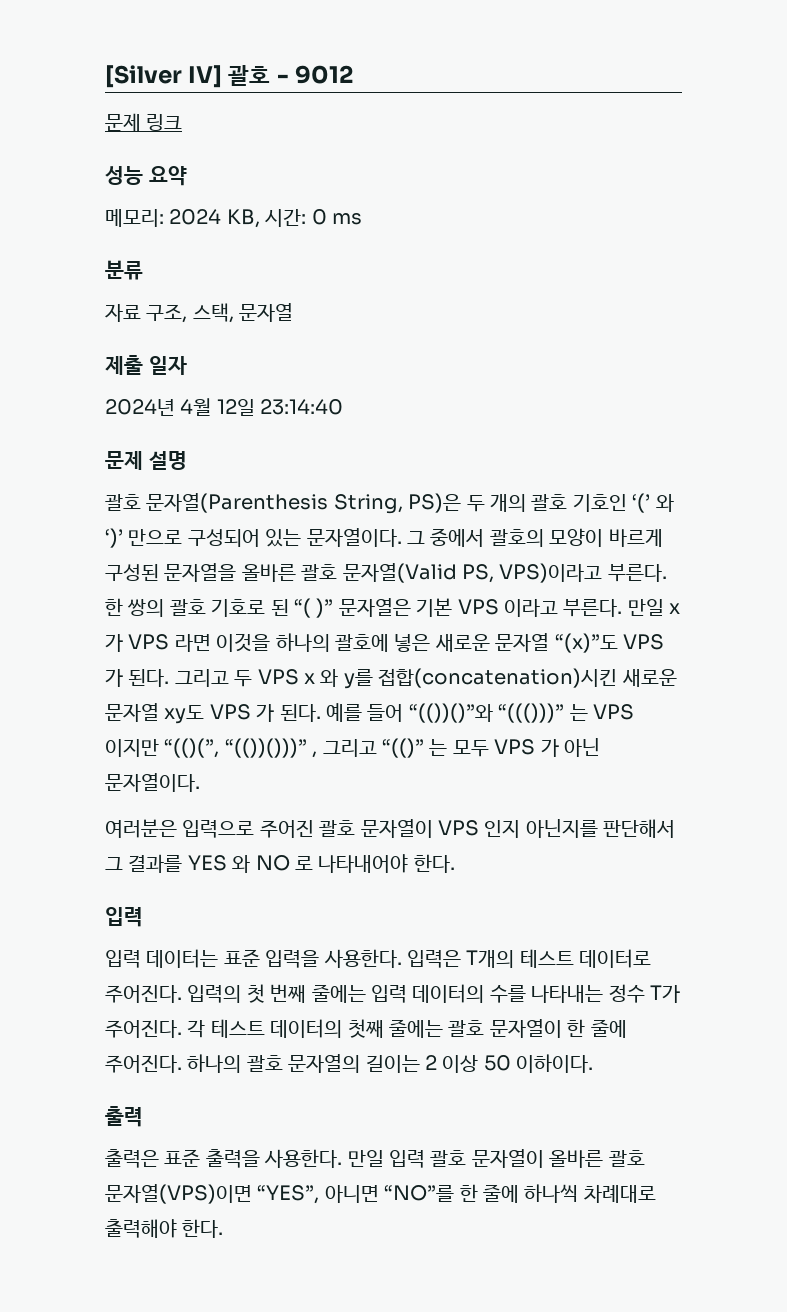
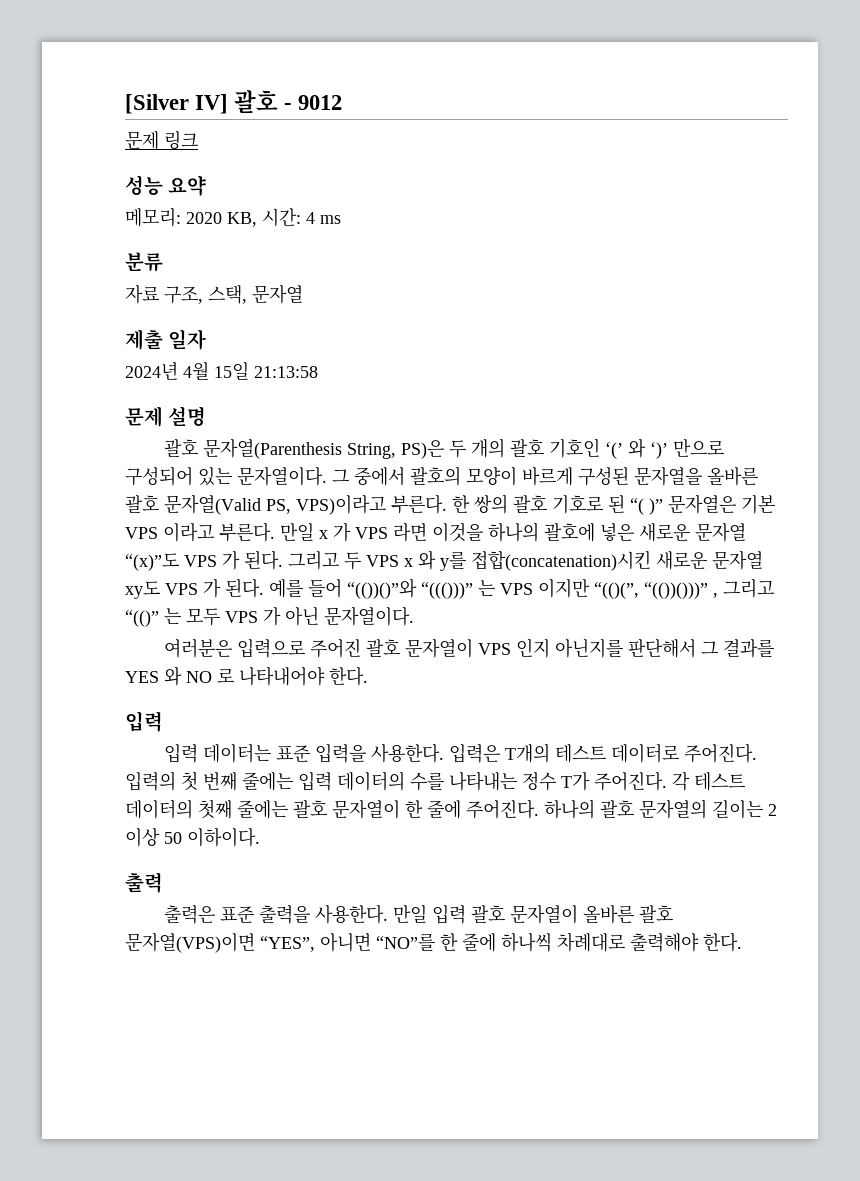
- 메모리: 2024 KB, 시간: 0 ms
+ 메모리: 2020 KB, 시간: 4 ms
- 2024년 4월 12일 23:14:40
+ 2024년 4월 15일 21:13:58

